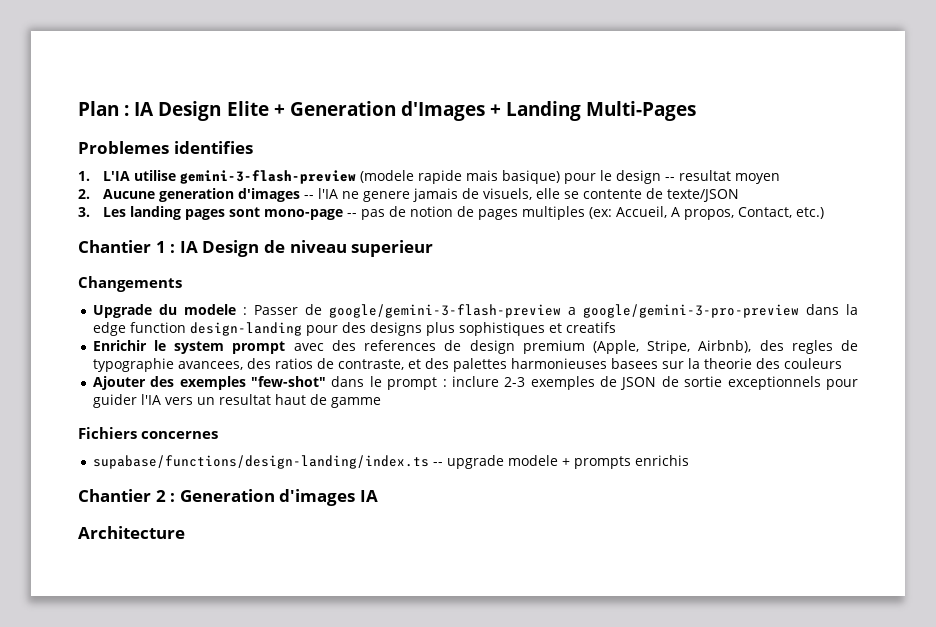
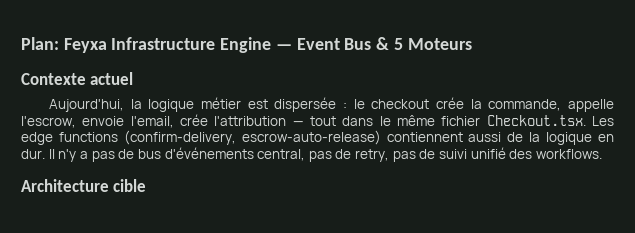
- Plan : IA Design Elite + Generation d'Images + Landing Multi-Pages
- Problemes identifies
- 1. L'IA utilise gemini-3-flash-preview (modele rapide mais basique) pour le design -- resultat moyen
- 2. Aucune generation d'images -- l'IA ne genere jamais de visuels, elle se contente de texte/JSON
- 3. Les landing pages sont mono-page -- pas de notion de pages multiples (ex: Accueil, A propos, Contact, etc.)
- Chantier 1 : IA Design de niveau superieur
- Changements
- Upgrade du modele : Passer de google/gemini-3-flash-preview a google/gemini-3-pro-preview dans la edge function design-landing pour des designs plus sophistiques et creatifs
- Enrichir le system prompt avec des references de design premium (Apple, Stripe, Airbnb), des regles de typographie avancees, des ratios de contraste, et des palettes harmonieuses basees sur la theorie des couleurs
- Ajouter des exemples "few-shot" dans le prompt : inclure 2-3 exemples de JSON de sortie exceptionnels pour guider l'IA vers un resultat haut de gamme
- Fichiers concernes
- supabase/functions/design-landing/index.ts -- upgrade modele + prompts enrichis
- Chantier 2 : Generation d'images IA
+ Plan: Feyxa Infrastructure Engine — Event Bus & 5 Moteurs
+ Contexte actuel
+ Aujourd'hui, la logique métier est dispersée : le checkout crée la commande, appelle l'escrow, envoie l'email, crée l'attribution — tout dans le même fichier Checkout.tsx. Les edge functions (confirm-delivery, escrow-auto-release) contiennent aussi de la logique en dur. Il n'y a pas de bus d'événements central, pas de retry, pas de suivi unifié des workflows.
- Architecture
+ Architecture cible

